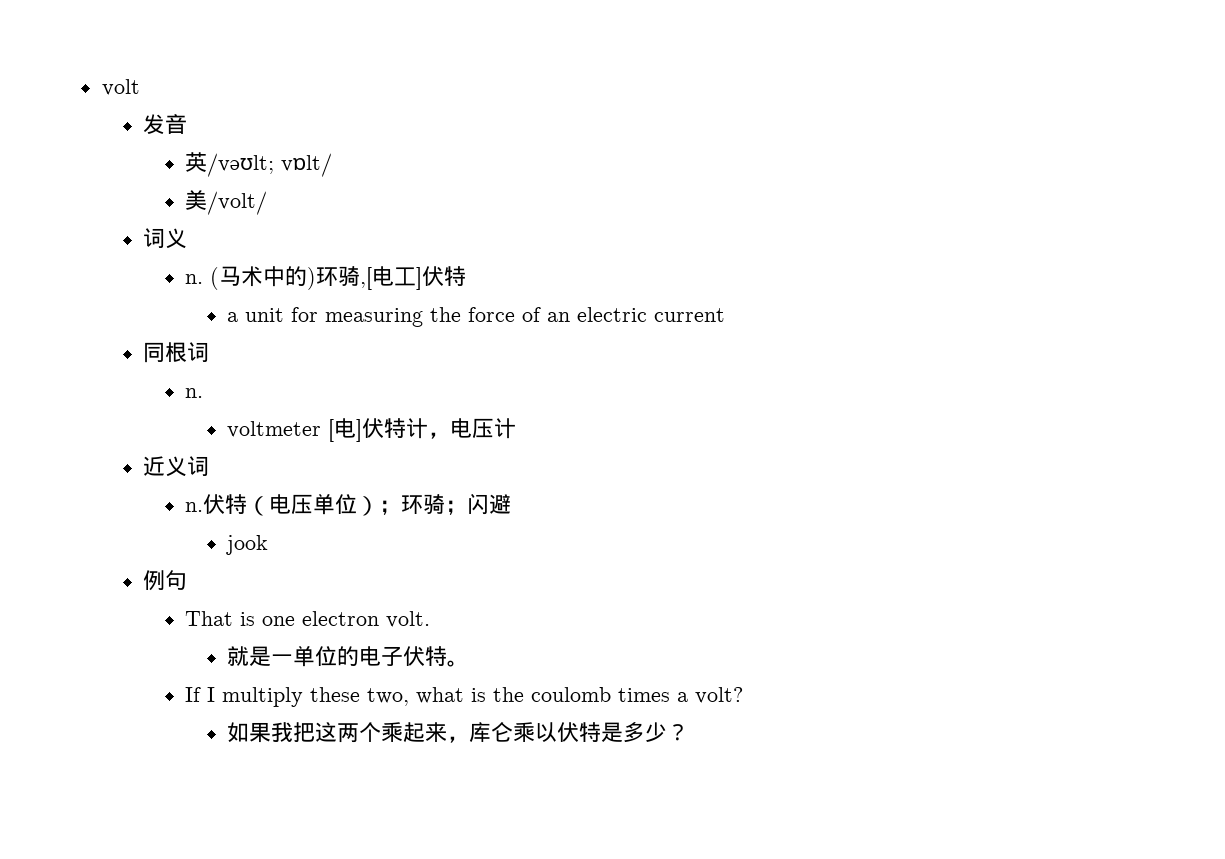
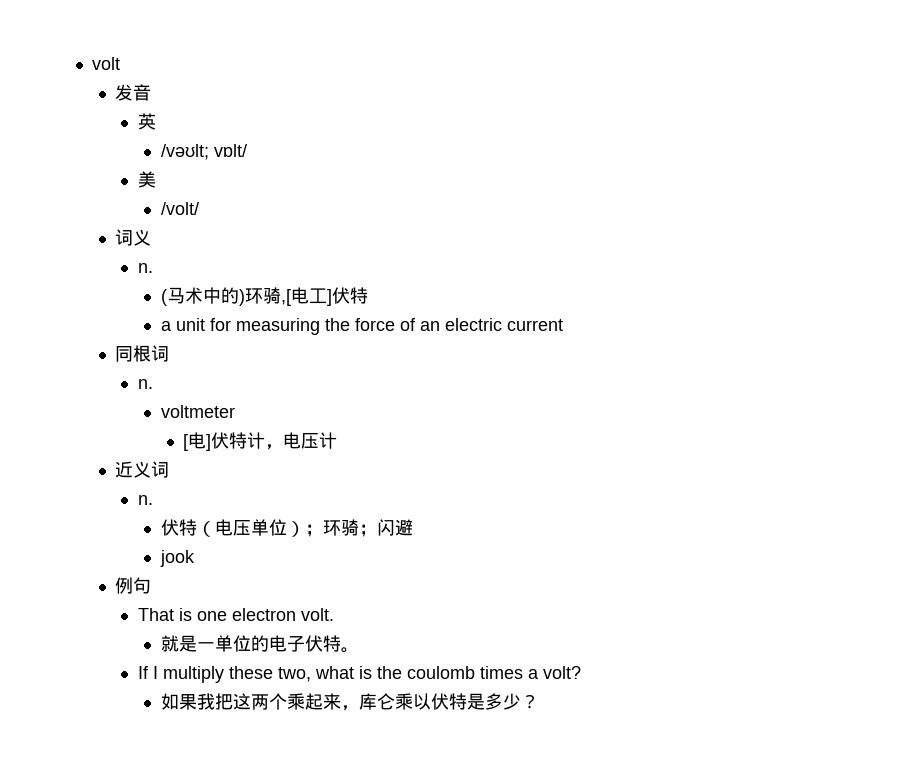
- 英/vəʊlt; vɒlt/
+ 英
+ /vəʊlt; vɒlt/
- 美/volt/
+ 美
+ /volt/
  词义
- n. (马术中的)环骑,[电工]伏特
+ n.
+ (马术中的)环骑,[电工]伏特
- voltmeter [电]伏特计，电压计
+ voltmeter
+ [电]伏特计，电压计
  近义词
- n.伏特（电压单位）；环骑；闪避
+ n.
+ 伏特（电压单位）；环骑；闪避

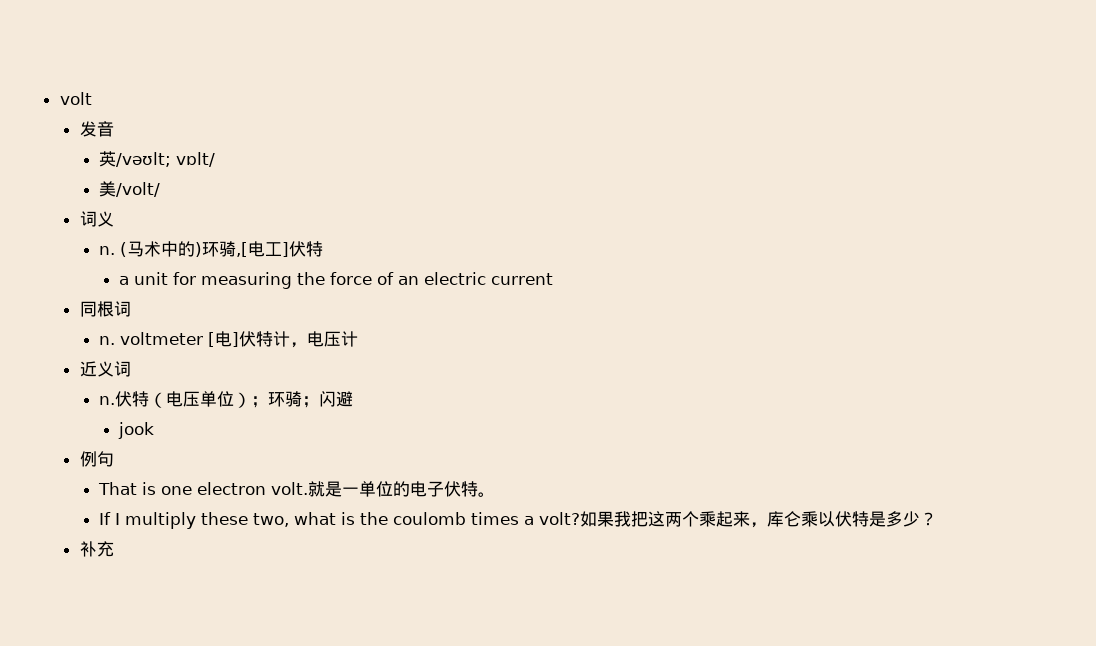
- 英
- /vəʊlt; vɒlt/
+ 英/vəʊlt; vɒlt/
- 美
- /volt/
+ 美/volt/
  词义
- n.
- (马术中的)环骑,[电工]伏特
+ n. (马术中的)环骑,[电工]伏特
  同根词
- n.
- voltmeter
- [电]伏特计，电压计
+ n. voltmeter [电]伏特计，电压计
  近义词
- n.
- 伏特（电压单位）；环骑；闪避
+ n.伏特（电压单位）；环骑；闪避
- That is one electron volt.
- 就是一单位的电子伏特。
+ That is one electron volt.就是一单位的电子伏特。
- If I multiply these two, what is the coulomb times a volt?
- 如果我把这两个乘起来，库仑乘以伏特是多少？
+ If I multiply these two, what is the coulomb times a volt?如果我把这两个乘起来，库仑乘以伏特是多少？
+ 补充

